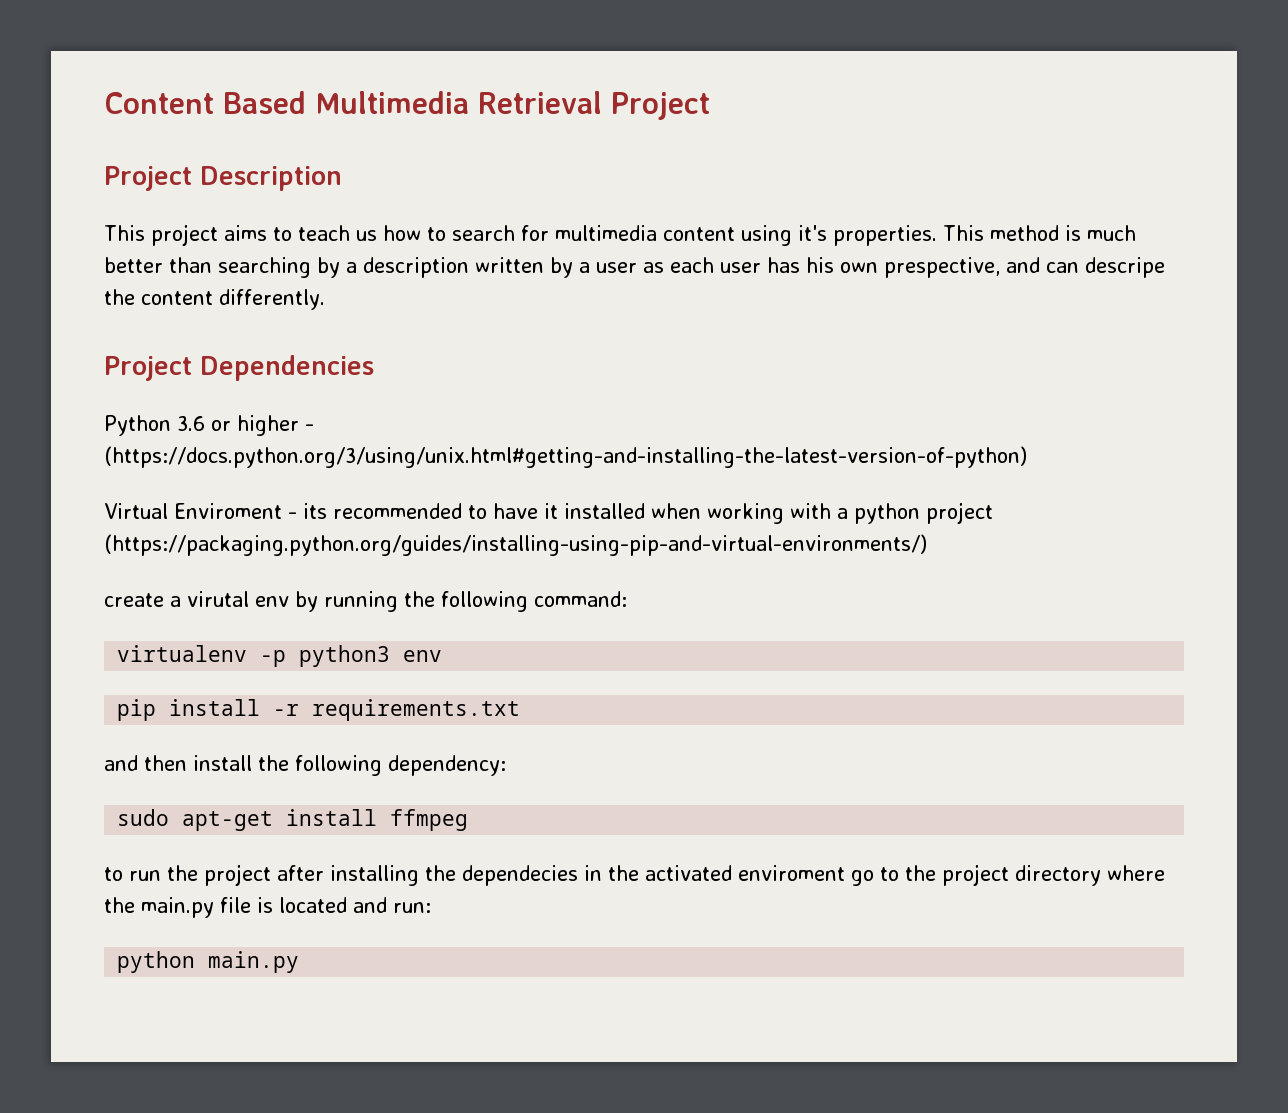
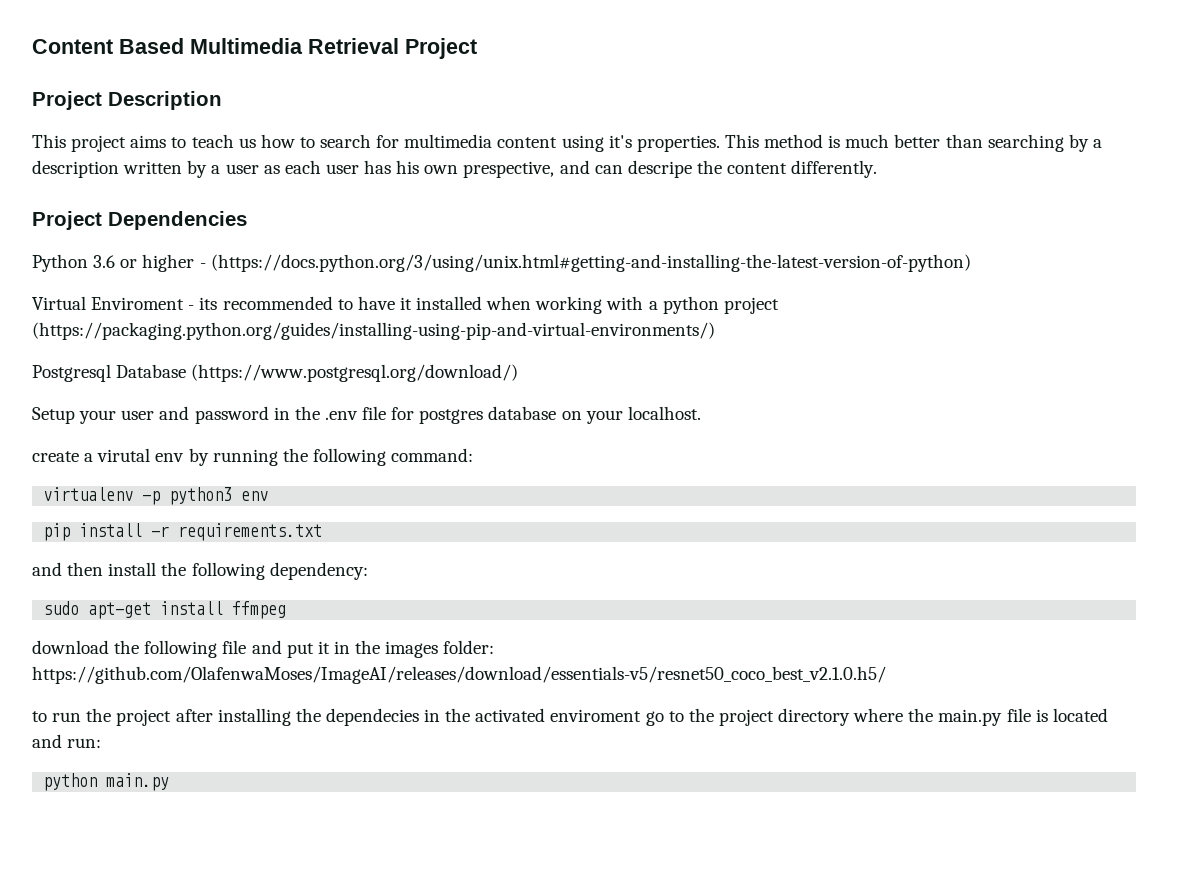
+ Postgresql Database (https://www.postgresql.org/download/)
+ Setup your user and password in the .env file for postgres database on your localhost.
+ download the following file and put it in the images folder: https://github.com/OlafenwaMoses/ImageAI/releases/download/essentials-v5/resnet50_coco_best_v2.1.0.h5/

